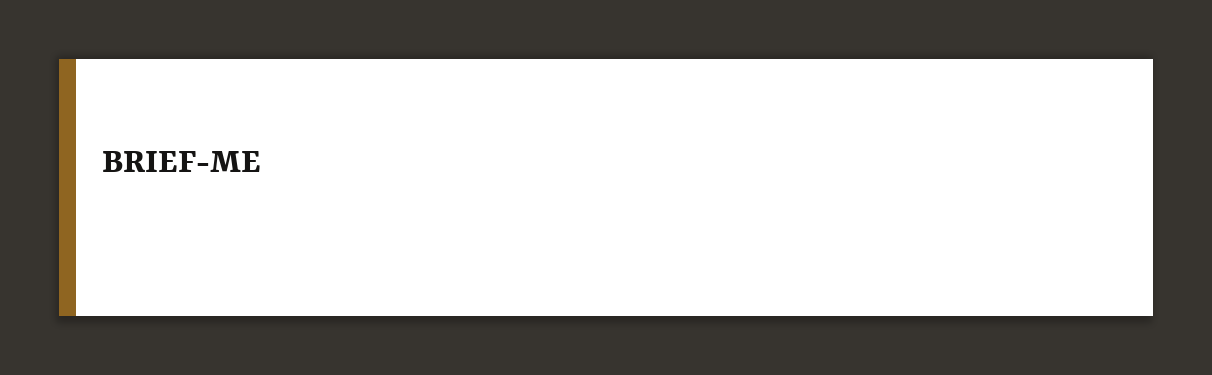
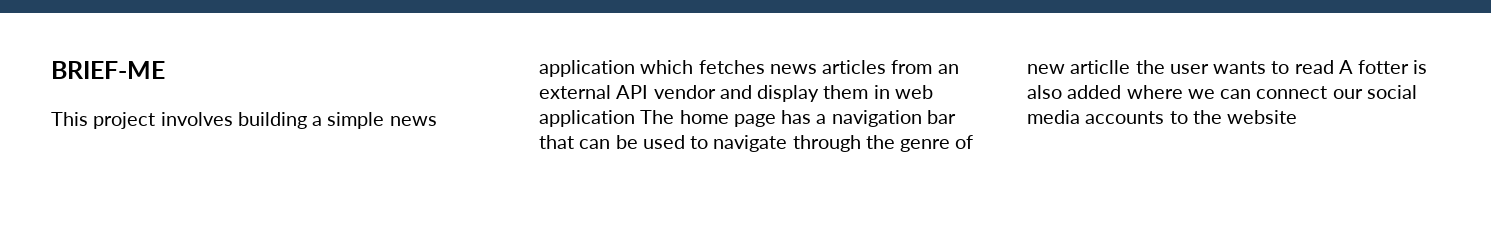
+ This project involves building a simple news application which fetches news articles from an external API vendor and display them in web application The home page has a navigation bar that can be used to navigate through the genre of new articlle the user wants to read A fotter is also added where we can connect our social media accounts to the website

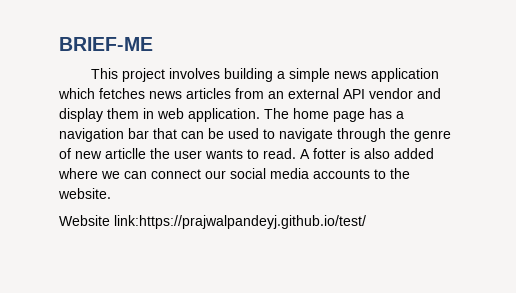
- This project involves building a simple news application which fetches news articles from an external API vendor and display them in web application The home page has a navigation bar that can be used to navigate through the genre of new articlle the user wants to read A fotter is also added where we can connect our social media accounts to the website
+ This project involves building a simple news application which fetches news articles from an external API vendor and display them in web application. The home page has a navigation bar that can be used to navigate through the genre of new articlle the user wants to read. A fotter is also added where we can connect our social media accounts to the website.
+ Website link:https://prajwalpandeyj.github.io/test/

